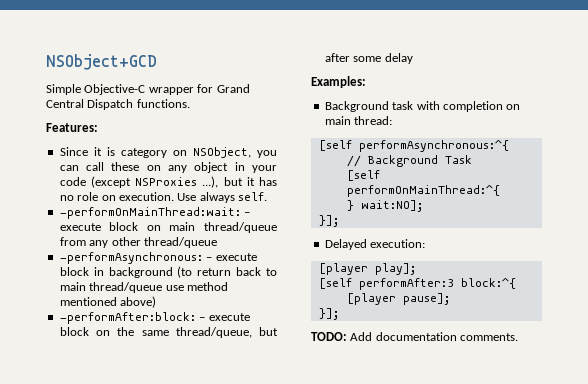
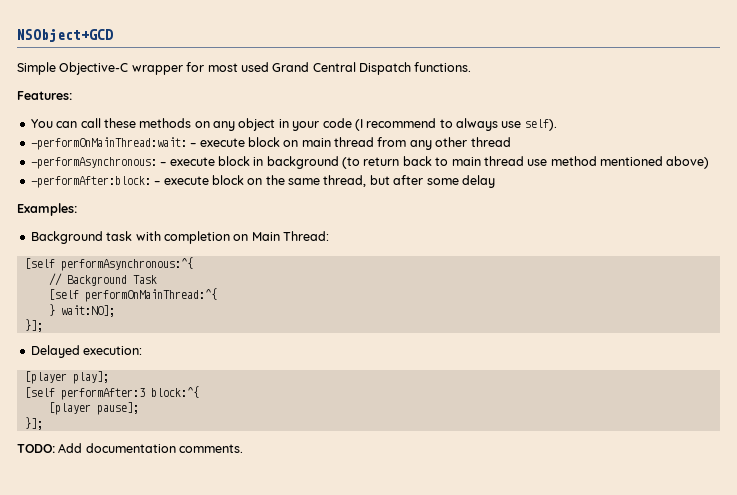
- Simple Objective-C wrapper for Grand Central Dispatch functions.
+ Simple Objective-C wrapper for most used Grand Central Dispatch functions.
- Since it is category on NSObject, you can call these on any object in your code (except NSProxies ...), but it has no role on execution. Use always self.
+ You can call these methods on any object in your code (I recommend to always use self).
- -performOnMainThread:wait: – execute block on main thread/queue from any other thread/queue
+ -performOnMainThread:wait: – execute block on main thread from any other thread
- -performAsynchronous: – execute block in background (to return back to main thread/queue use method mentioned above)
+ -performAsynchronous: – execute block in background (to return back to main thread use method mentioned above)
- -performAfter:block: – execute block on the same thread/queue, but after some delay
+ -performAfter:block: – execute block on the same thread, but after some delay
- Background task with completion on main thread:
+ Background task with completion on Main Thread:

